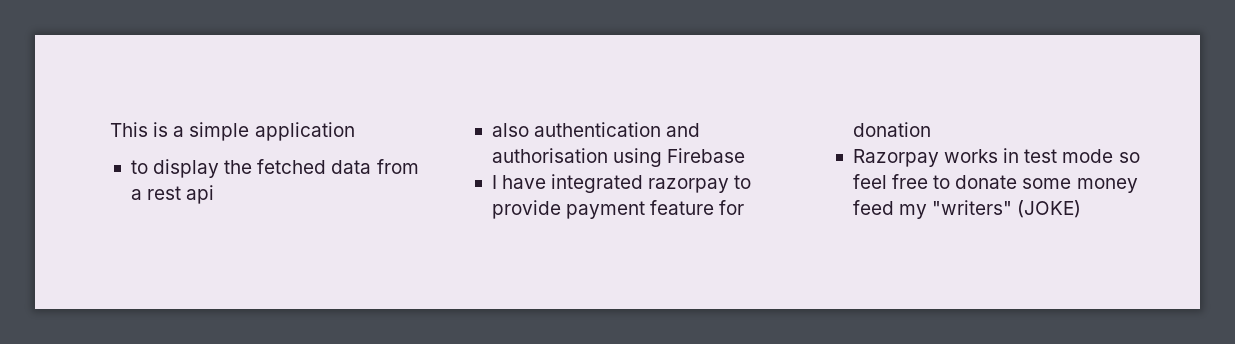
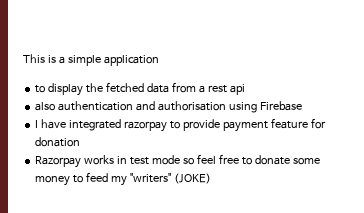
- Razorpay works in test mode so feel free to donate some money feed my "writers" (JOKE)
+ Razorpay works in test mode so feel free to donate some money to feed my "writers" (JOKE)

